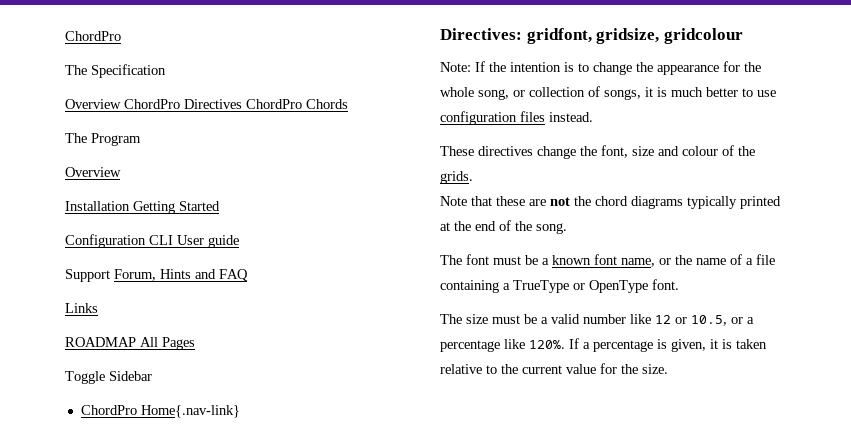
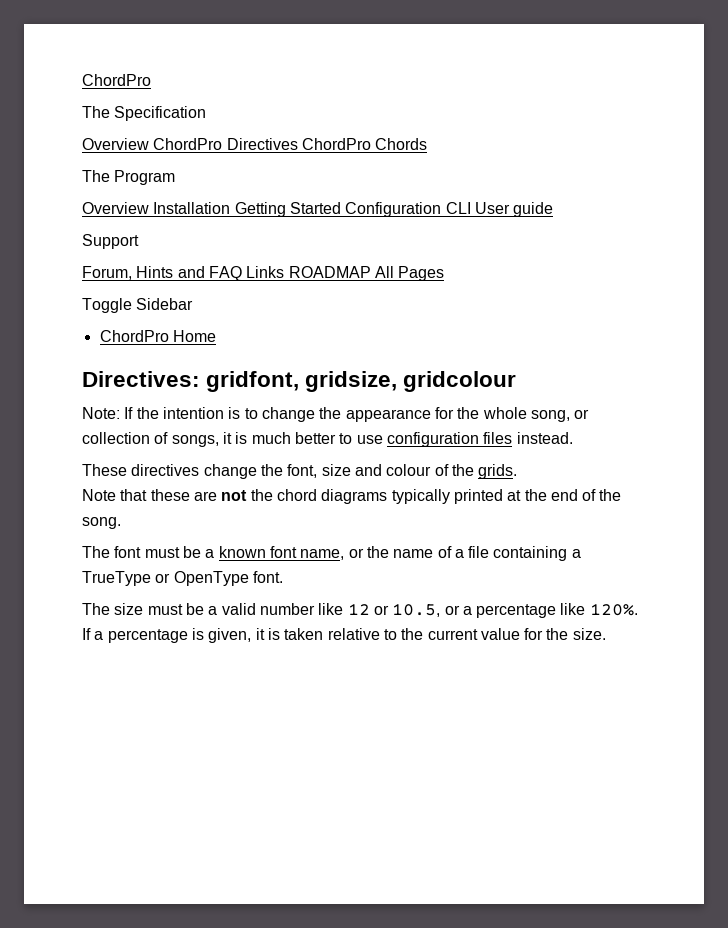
  The Program
- Overview
- Installation Getting Started
- Configuration CLI User guide
+ Overview Installation Getting Started Configuration CLI User guide
- Support Forum, Hints and FAQ
- Links
- ROADMAP All Pages
+ Support
+ Forum, Hints and FAQ Links ROADMAP All Pages
- ChordPro Home{.nav-link}
+ ChordPro Home

